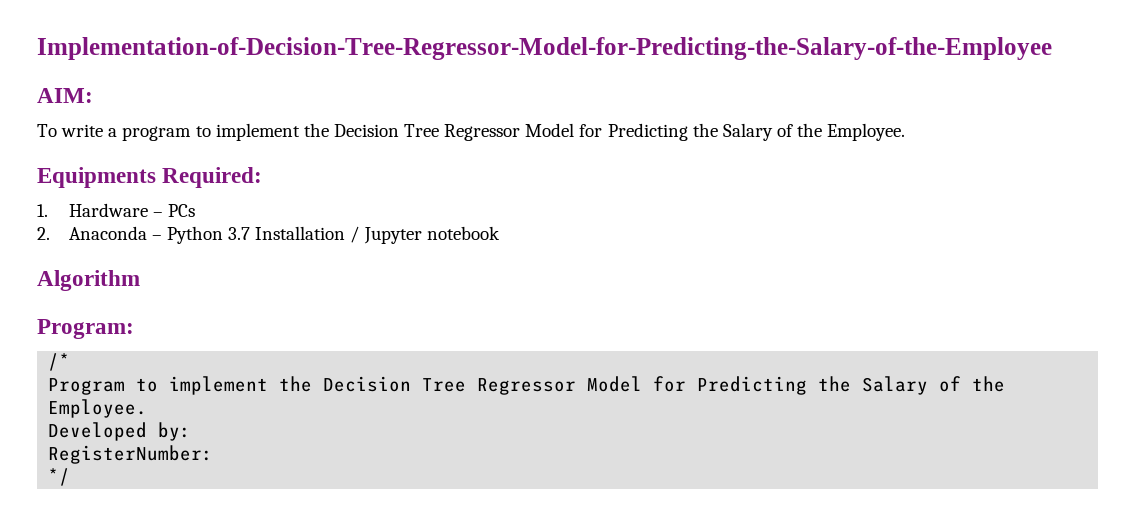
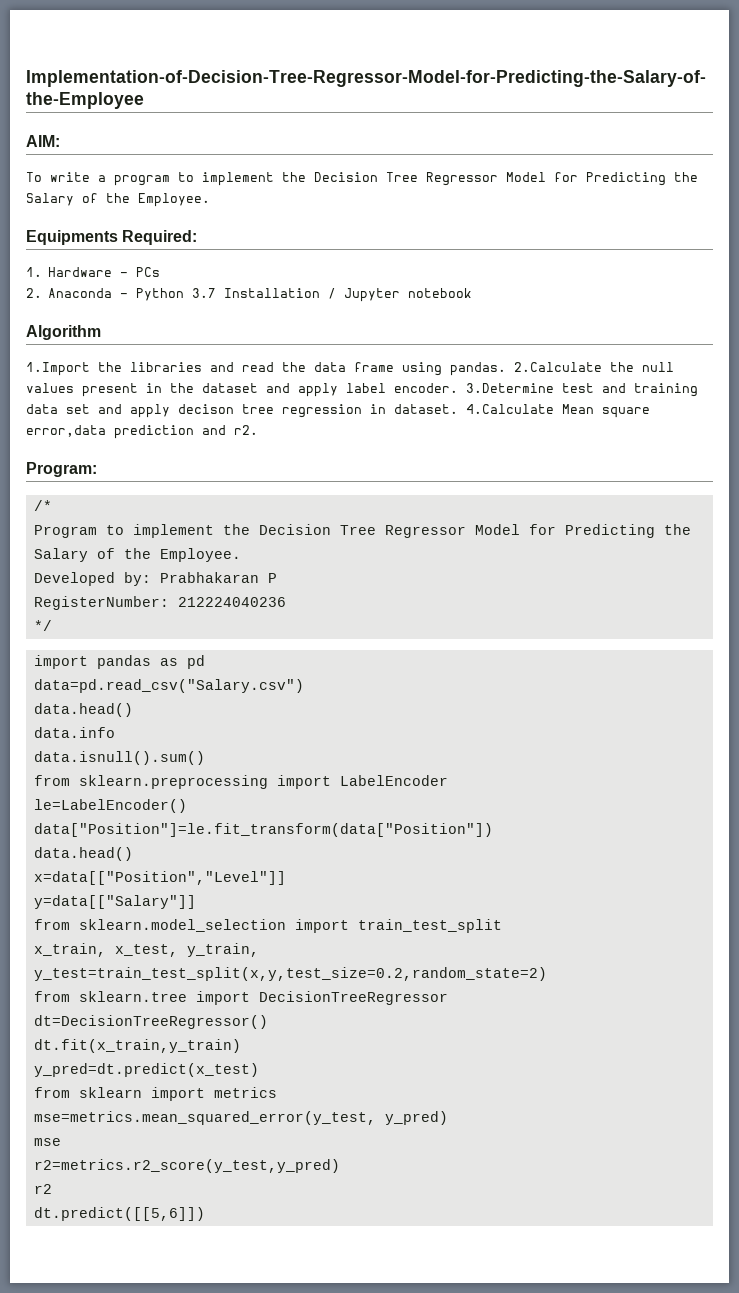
+ 1.Import the libraries and read the data frame using pandas. 2.Calculate the null values present in the dataset and apply label encoder. 3.Determine test and training data set and apply decison tree regression in dataset. 4.Calculate Mean square error,data prediction and r2.
- Developed by:
+ Developed by: Prabhakaran P
- RegisterNumber:
+ RegisterNumber: 212224040236
+ import pandas as pd
+ data=pd.read_csv("Salary.csv")
+ data.head()
+ data.info
+ data.isnull().sum()
+ from sklearn.preprocessing import LabelEncoder
+ le=LabelEncoder()
+ data["Position"]=le.fit_transform(data["Position"])
+ data.head()
+ x=data[["Position","Level"]]
+ y=data[["Salary"]]
+ from sklearn.model_selection import train_test_split
+ x_train, x_test, y_train, y_test=train_test_split(x,y,test_size=0.2,random_state=2)
+ from sklearn.tree import DecisionTreeRegressor
+ dt=DecisionTreeRegressor()
+ dt.fit(x_train,y_train)
+ y_pred=dt.predict(x_test)
+ from sklearn import metrics
+ mse=metrics.mean_squared_error(y_test, y_pred)
+ mse
+ r2=metrics.r2_score(y_test,y_pred)
+ r2
+ dt.predict([[5,6]])

